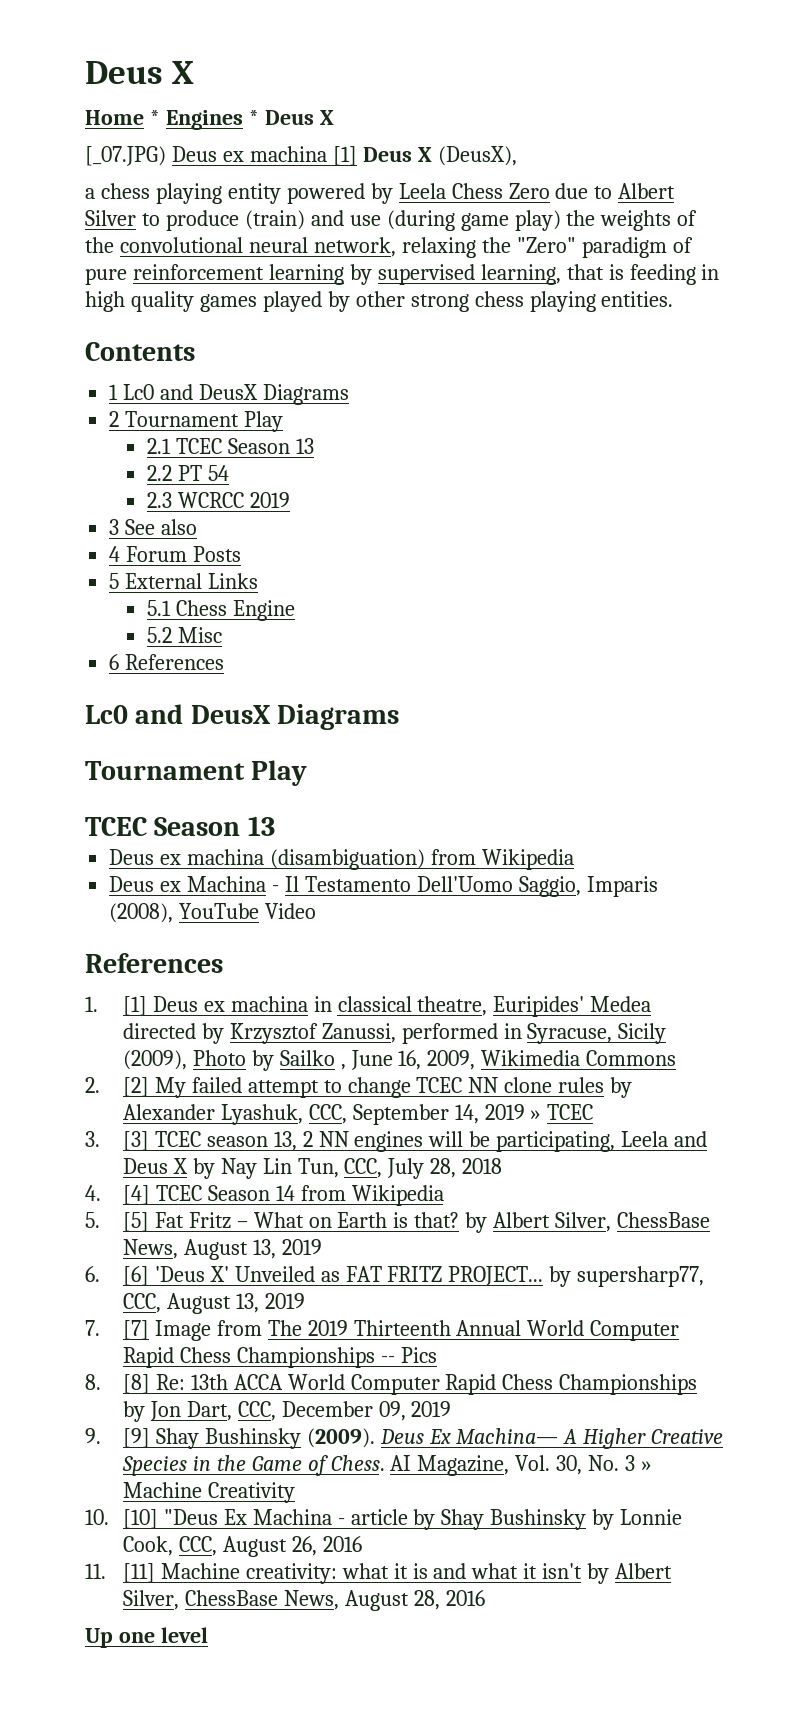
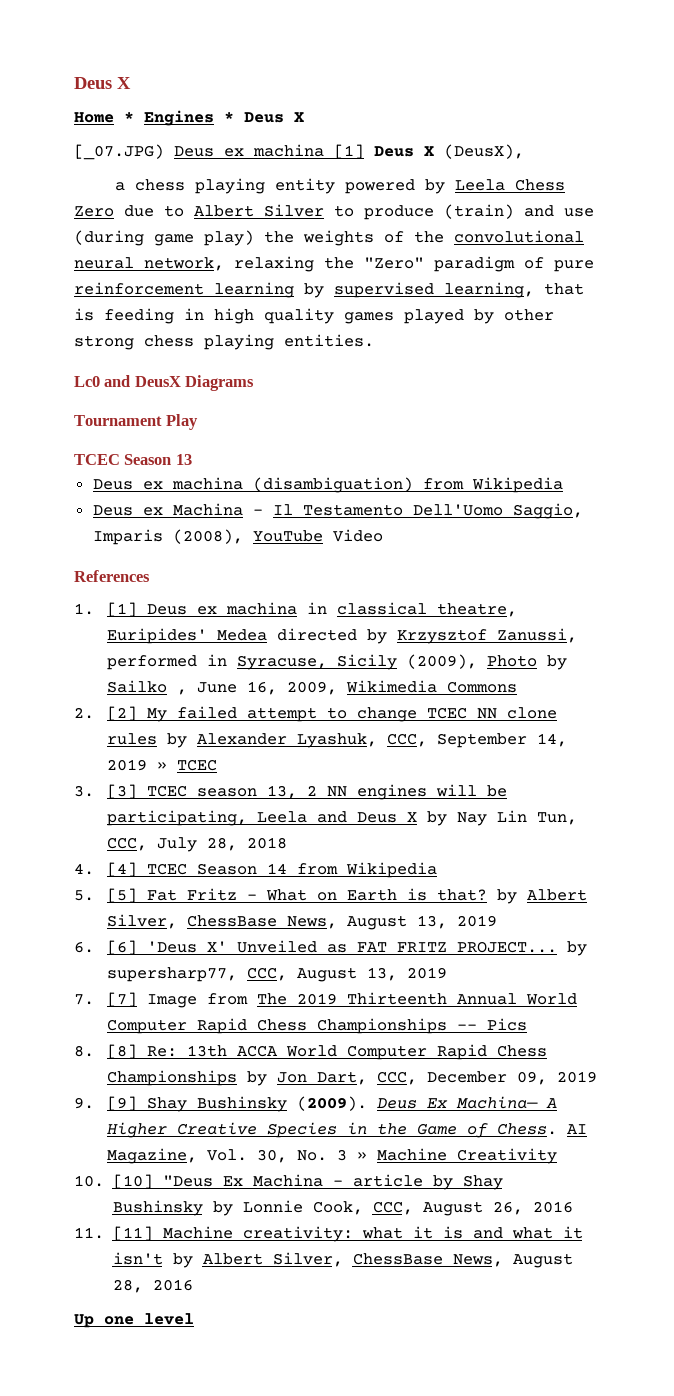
- Contents
- 1 Lc0 and DeusX Diagrams
- 2 Tournament Play
- 2.1 TCEC Season 13
- 2.2 PT 54
- 2.3 WCRCC 2019
- 3 See also
- 4 Forum Posts
- 5 External Links
- 5.1 Chess Engine
- 5.2 Misc
- 6 References

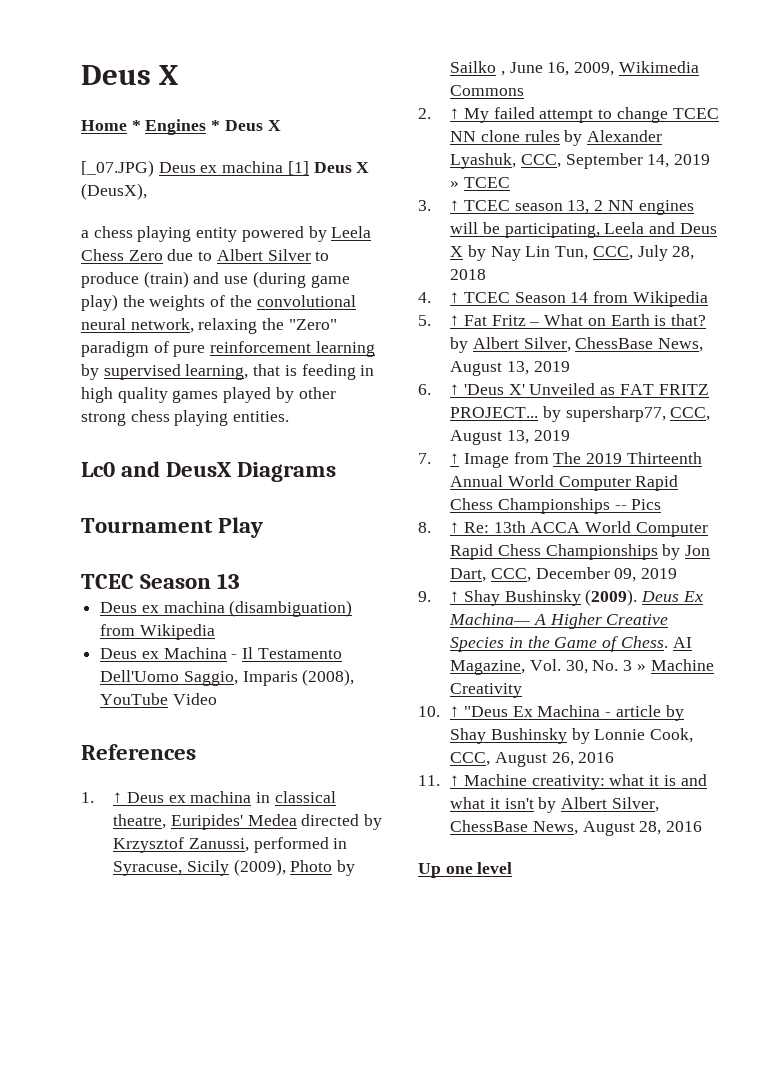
- 1. [1] Deus ex machina in classical theatre, Euripides' Medea directed by Krzysztof Zanussi, performed in Syracuse, Sicily (2009), Photo by Sailko , June 16, 2009, Wikimedia Commons
+ 1. ↑ Deus ex machina in classical theatre, Euripides' Medea directed by Krzysztof Zanussi, performed in Syracuse, Sicily (2009), Photo by Sailko , June 16, 2009, Wikimedia Commons
- 2. [2] My failed attempt to change TCEC NN clone rules by Alexander Lyashuk, CCC, September 14, 2019 » TCEC
+ 2. ↑ My failed attempt to change TCEC NN clone rules by Alexander Lyashuk, CCC, September 14, 2019 » TCEC
- 3. [3] TCEC season 13, 2 NN engines will be participating, Leela and Deus X by Nay Lin Tun, CCC, July 28, 2018
+ 3. ↑ TCEC season 13, 2 NN engines will be participating, Leela and Deus X by Nay Lin Tun, CCC, July 28, 2018
- 4. [4] TCEC Season 14 from Wikipedia
+ 4. ↑ TCEC Season 14 from Wikipedia
- 5. [5] Fat Fritz – What on Earth is that? by Albert Silver, ChessBase News, August 13, 2019
+ 5. ↑ Fat Fritz – What on Earth is that? by Albert Silver, ChessBase News, August 13, 2019
- 6. [6] 'Deus X' Unveiled as FAT FRITZ PROJECT... by supersharp77, CCC, August 13, 2019
+ 6. ↑ 'Deus X' Unveiled as FAT FRITZ PROJECT... by supersharp77, CCC, August 13, 2019
- 7. [7] Image from The 2019 Thirteenth Annual World Computer Rapid Chess Championships -- Pics
+ 7. ↑ Image from The 2019 Thirteenth Annual World Computer Rapid Chess Championships -- Pics
- 8. [8] Re: 13th ACCA World Computer Rapid Chess Championships by Jon Dart, CCC, December 09, 2019
+ 8. ↑ Re: 13th ACCA World Computer Rapid Chess Championships by Jon Dart, CCC, December 09, 2019
- 9. [9] Shay Bushinsky (2009).
+ 9. ↑ Shay Bushinsky (2009).
- 10. [10] "Deus Ex Machina - article by Shay Bushinsky by Lonnie Cook, CCC, August 26, 2016
+ 10. ↑ "Deus Ex Machina - article by Shay Bushinsky by Lonnie Cook, CCC, August 26, 2016
- 11. [11] Machine creativity: what it is and what it isn't by Albert Silver, ChessBase News, August 28, 2016
+ 11. ↑ Machine creativity: what it is and what it isn't by Albert Silver, ChessBase News, August 28, 2016

